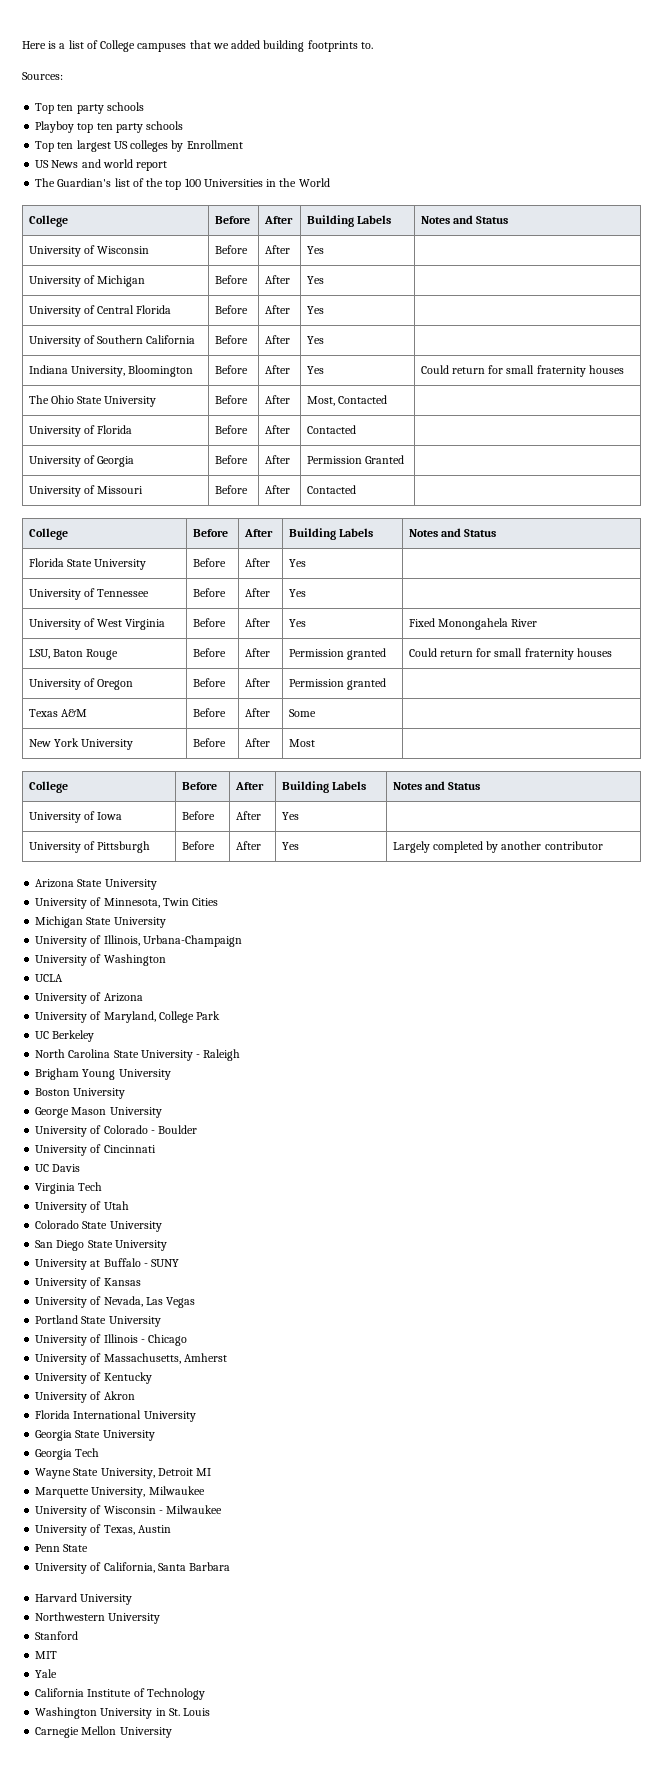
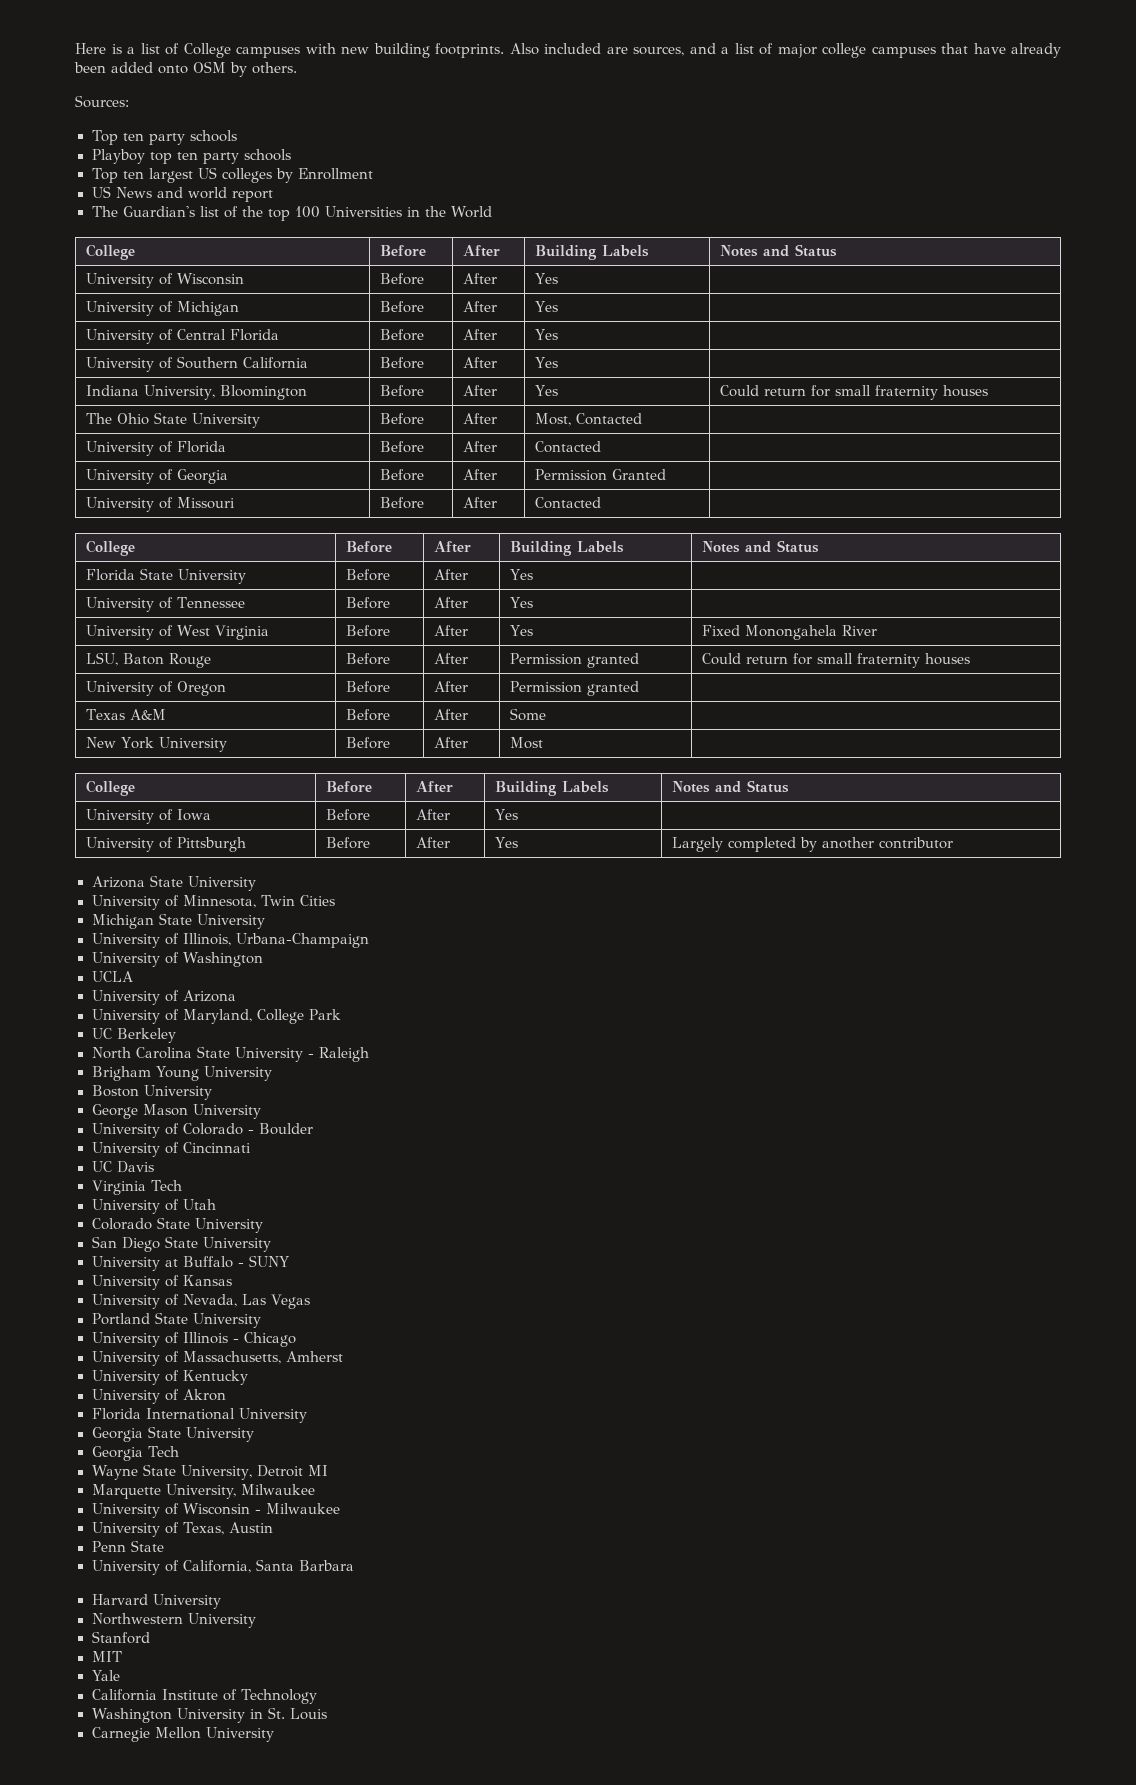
- Here is a list of College campuses that we added building footprints to.
+ Here is a list of College campuses with new building footprints. Also included are sources, and a list of major college campuses that have already been added onto OSM by others.

